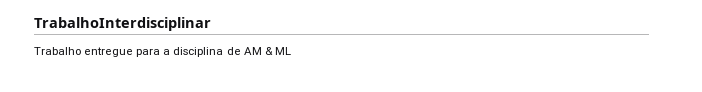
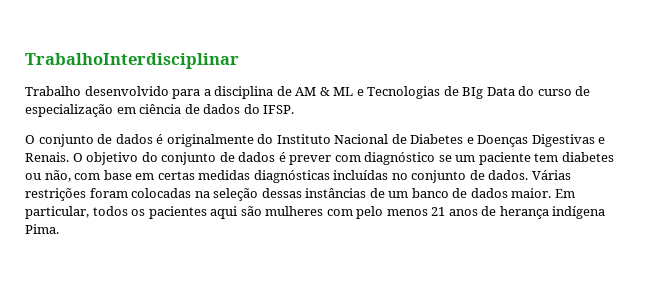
- Trabalho entregue para a disciplina de AM & ML
+ Trabalho desenvolvido para a disciplina de AM & ML e Tecnologias de BIg Data do curso de especialização em ciência de dados do IFSP.
+ O conjunto de dados é originalmente do Instituto Nacional de Diabetes e Doenças Digestivas e Renais. O objetivo do conjunto de dados é prever com diagnóstico se um paciente tem diabetes ou não, com base em certas medidas diagnósticas incluídas no conjunto de dados. Várias restrições foram colocadas na seleção dessas instâncias de um banco de dados maior. Em particular, todos os pacientes aqui são mulheres com pelo menos 21 anos de herança indígena Pima.

